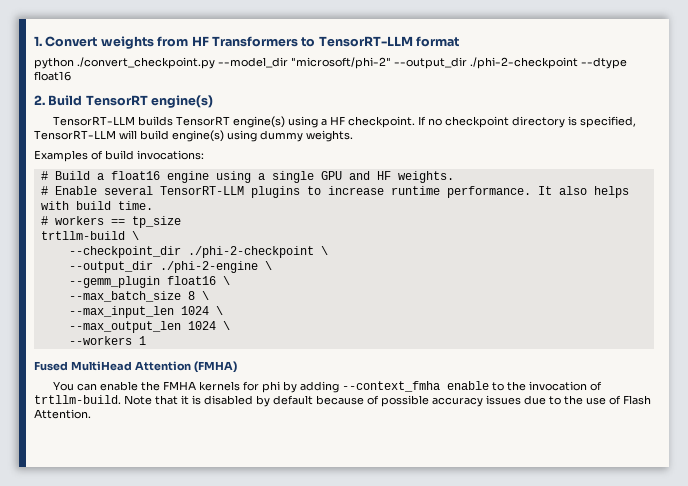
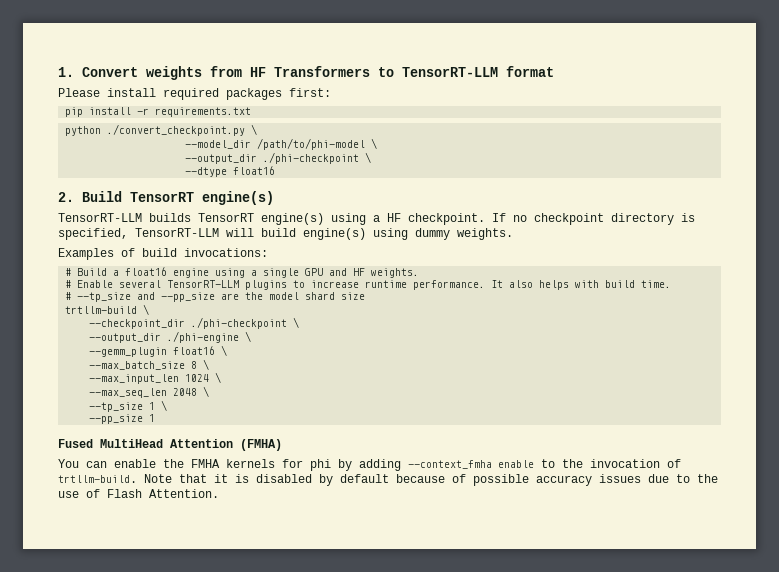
- python ./convert_checkpoint.py --model_dir "microsoft/phi-2" --output_dir ./phi-2-checkpoint --dtype float16
+ Please install required packages first:
+ pip install -r requirements.txt
+ python ./convert_checkpoint.py \
+ --model_dir /path/to/phi-model \
+ --output_dir ./phi-checkpoint \
+ --dtype float16
- # workers == tp_size
+ # --tp_size and --pp_size are the model shard size
- --checkpoint_dir ./phi-2-checkpoint \
- --output_dir ./phi-2-engine \
+ --checkpoint_dir ./phi-checkpoint \
+ --output_dir ./phi-engine \
- --max_output_len 1024 \
- --workers 1
+ --max_seq_len 2048 \
+ --tp_size 1 \
+ --pp_size 1

